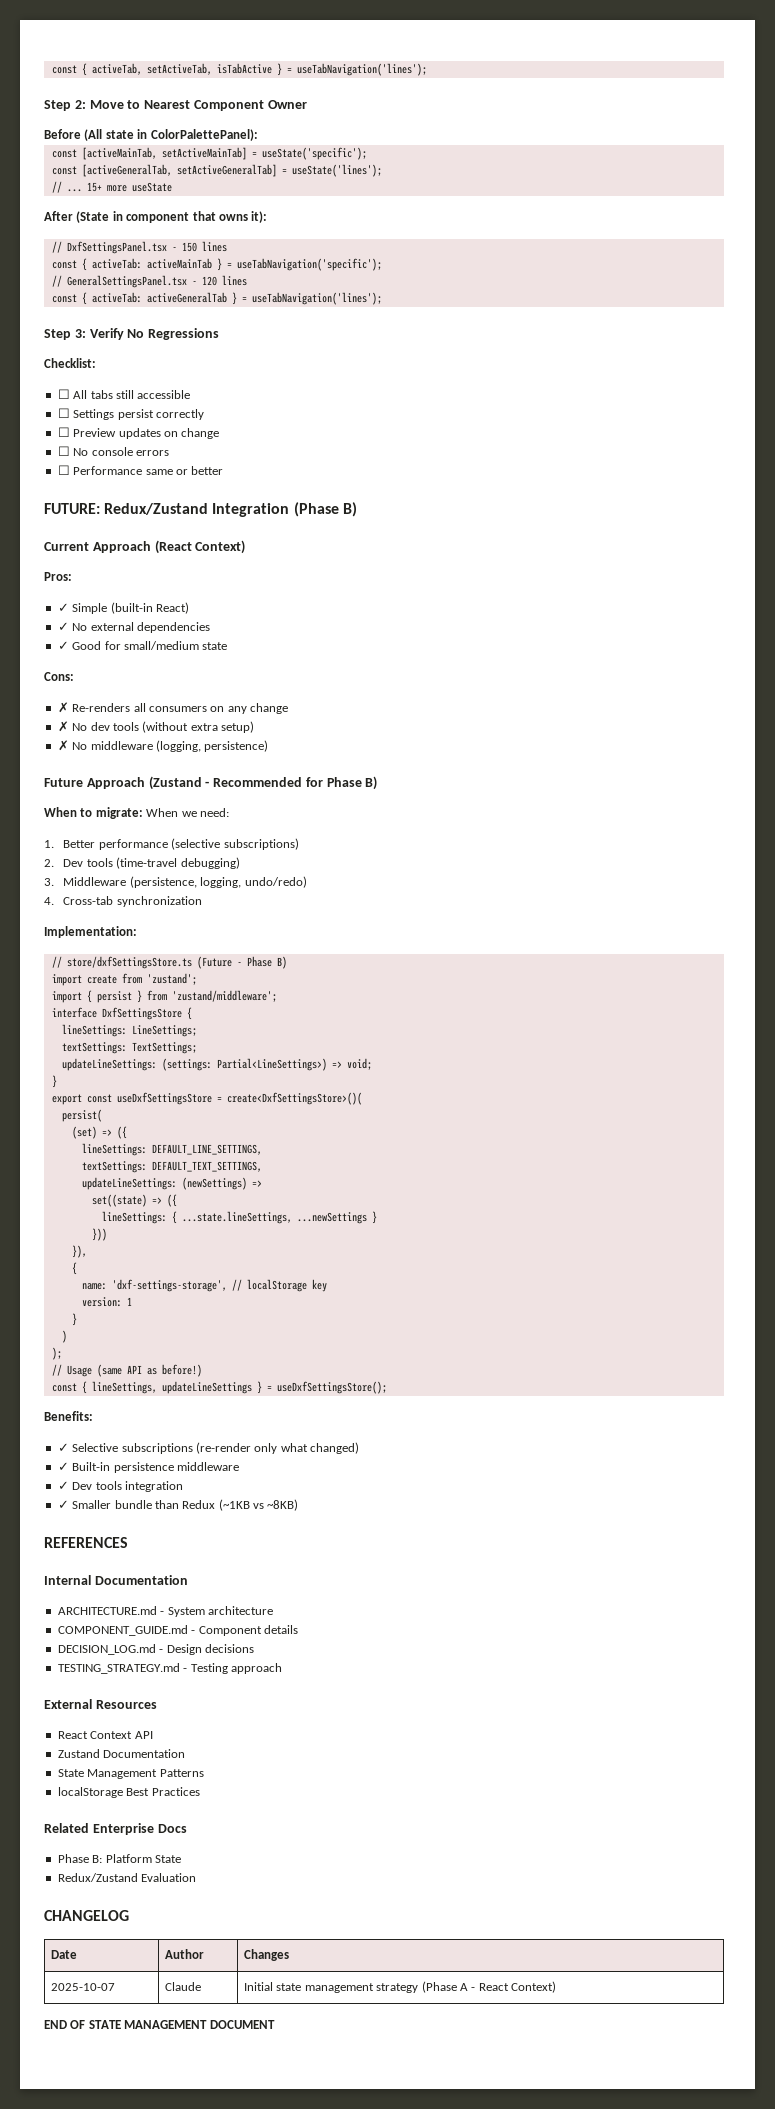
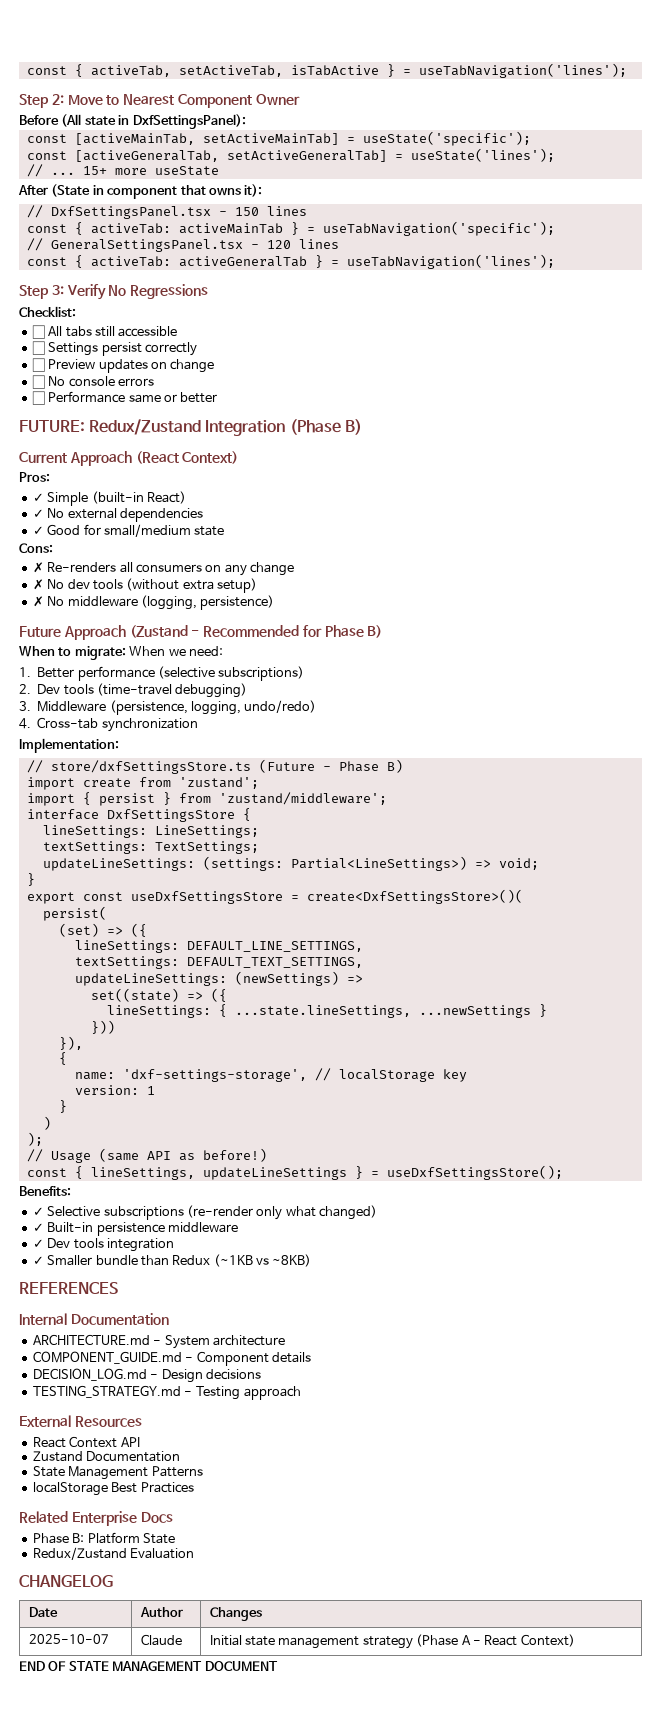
- Before (All state in ColorPalettePanel):
+ Before (All state in DxfSettingsPanel):

